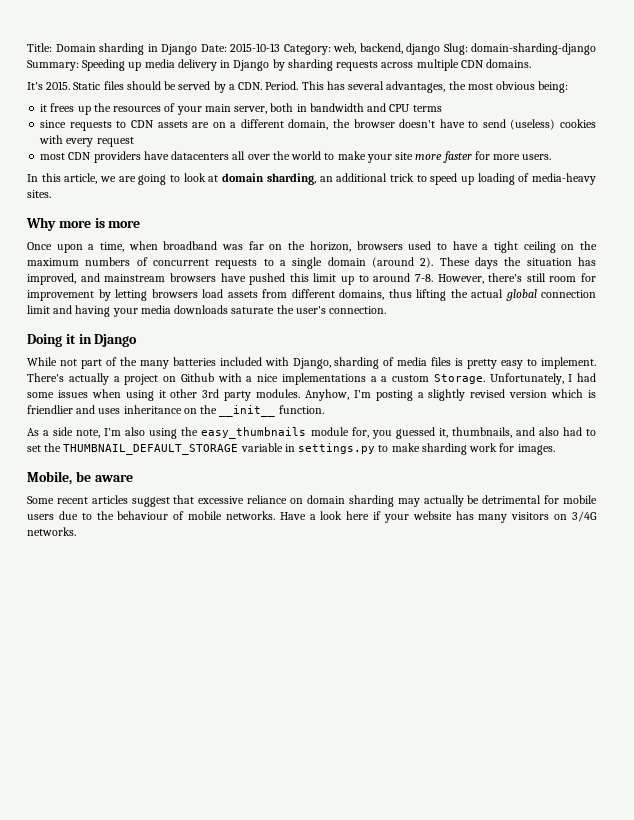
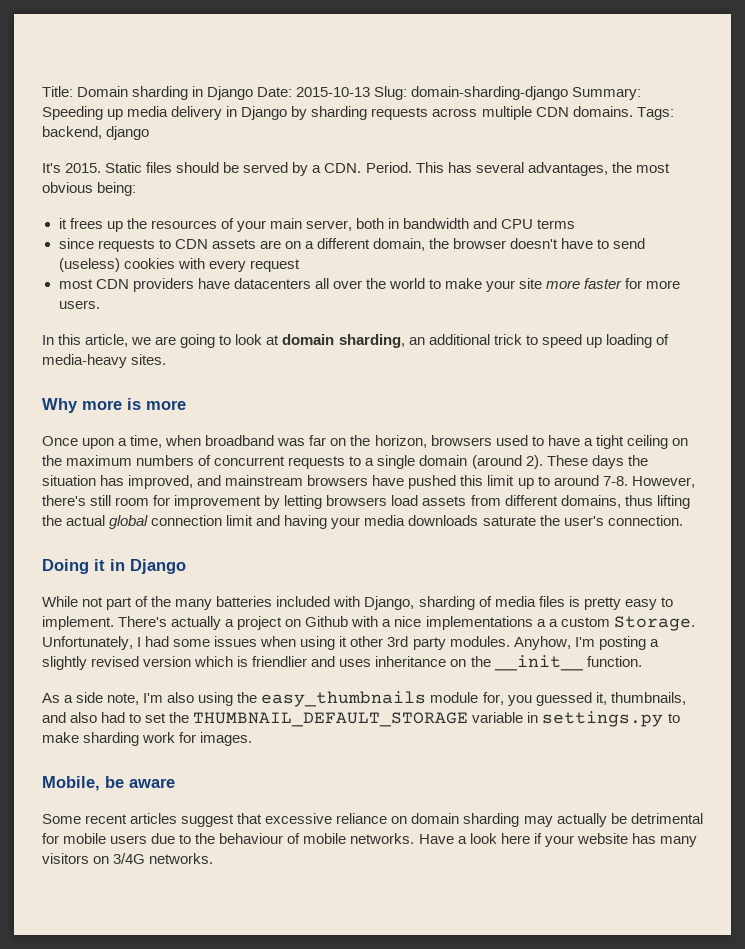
- Title: Domain sharding in Django Date: 2015-10-13 Category: web, backend, django Slug: domain-sharding-django Summary: Speeding up media delivery in Django by sharding requests across multiple CDN domains.
+ Title: Domain sharding in Django Date: 2015-10-13 Slug: domain-sharding-django Summary: Speeding up media delivery in Django by sharding requests across multiple CDN domains. Tags: backend, django

